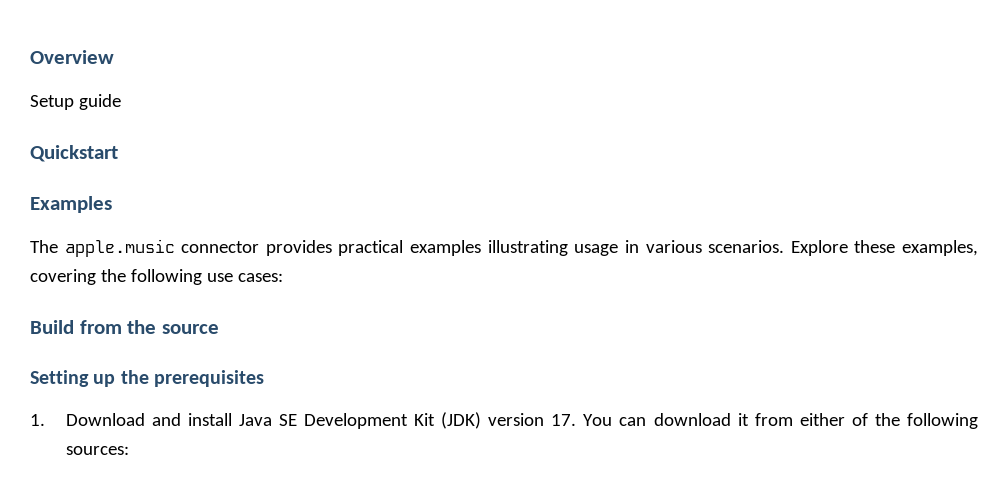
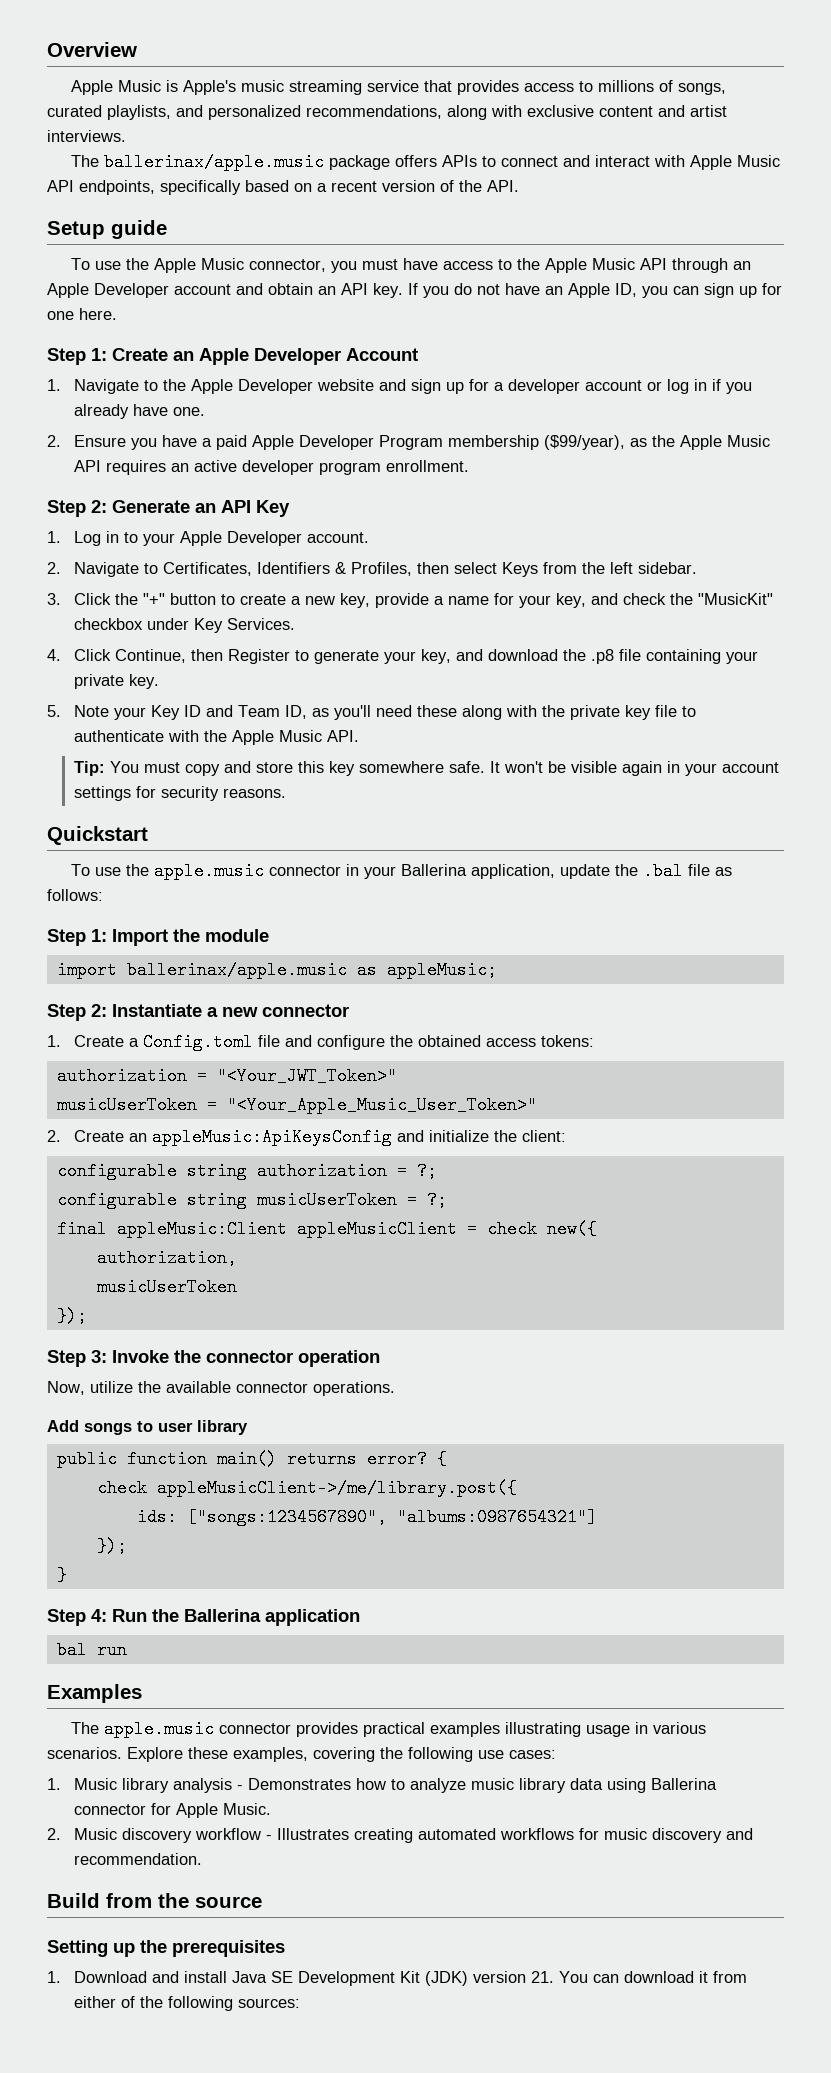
+ Apple Music is Apple's music streaming service that provides access to millions of songs, curated playlists, and personalized recommendations, along with exclusive content and artist interviews.
+ The ballerinax/apple.music package offers APIs to connect and interact with Apple Music API endpoints, specifically based on a recent version of the API.
  Setup guide
+ To use the Apple Music connector, you must have access to the Apple Music API through an Apple Developer account and obtain an API key. If you do not have an Apple ID, you can sign up for one here.
+ Step 1: Create an Apple Developer Account
+ 1. Navigate to the Apple Developer website and sign up for a developer account or log in if you already have one.
+ 2. Ensure you have a paid Apple Developer Program membership ($99/year), as the Apple Music API requires an active developer program enrollment.
+ Step 2: Generate an API Key
+ 1. Log in to your Apple Developer account.
+ 2. Navigate to Certificates, Identifiers & Profiles, then select Keys from the left sidebar.
+ 3. Click the "+" button to create a new key, provide a name for your key, and check the "MusicKit" checkbox under Key Services.
+ 4. Click Continue, then Register to generate your key, and download the .p8 file containing your private key.
+ 5. Note your Key ID and Team ID, as you'll need these along with the private key file to authenticate with the Apple Music API.
+ Tip: You must copy and store this key somewhere safe. It won't be visible again in your account settings for security reasons.
  Quickstart
+ To use the apple.music connector in your Ballerina application, update the .bal file as follows:
+ Step 1: Import the module
+ import ballerinax/apple.music as appleMusic;
+ Step 2: Instantiate a new connector
+ 1. Create a Config.toml file and configure the obtained access tokens:
+ authorization = "<Your_JWT_Token>"
+ musicUserToken = "<Your_Apple_Music_User_Token>"
+ 2. Create an appleMusic:ApiKeysConfig and initialize the client:
+ configurable string authorization = ?;
+ configurable string musicUserToken = ?;
+ final appleMusic:Client appleMusicClient = check new({
+ authorization,
+ musicUserToken
+ });
+ Step 3: Invoke the connector operation
+ Now, utilize the available connector operations.
+ Add songs to user library
+ public function main() returns error? {
+ check appleMusicClient->/me/library.post({
+ ids: ["songs:1234567890", "albums:0987654321"]
+ });
+ }
+ Step 4: Run the Ballerina application
+ bal run
+ 1. Music library analysis - Demonstrates how to analyze music library data using Ballerina connector for Apple Music.
+ 2. Music discovery workflow - Illustrates creating automated workflows for music discovery and recommendation.
- 1. Download and install Java SE Development Kit (JDK) version 17. You can download it from either of the following sources:
+ 1. Download and install Java SE Development Kit (JDK) version 21. You can download it from either of the following sources:

